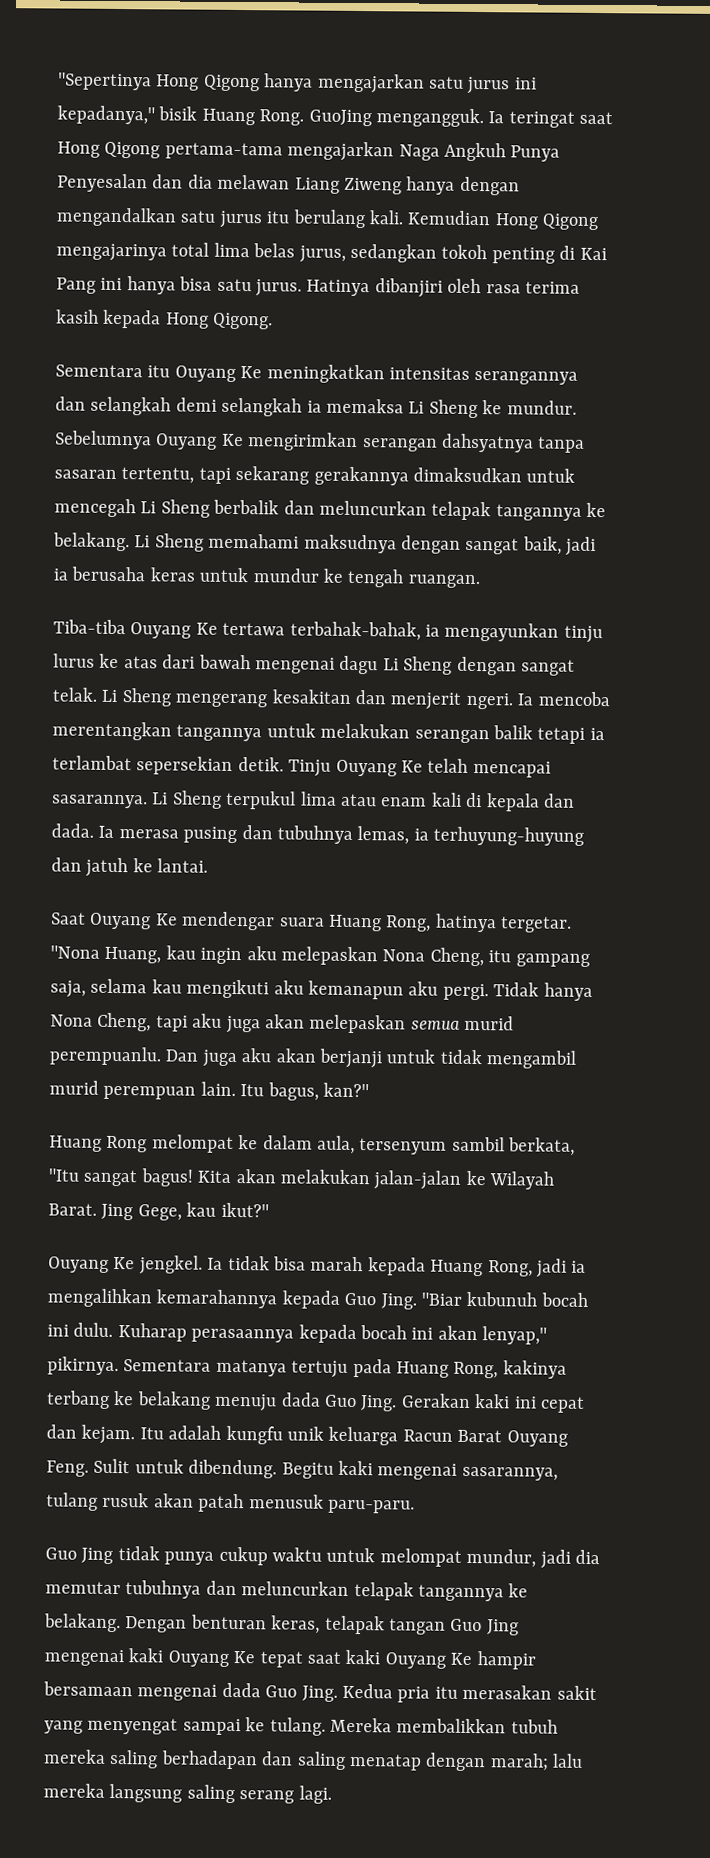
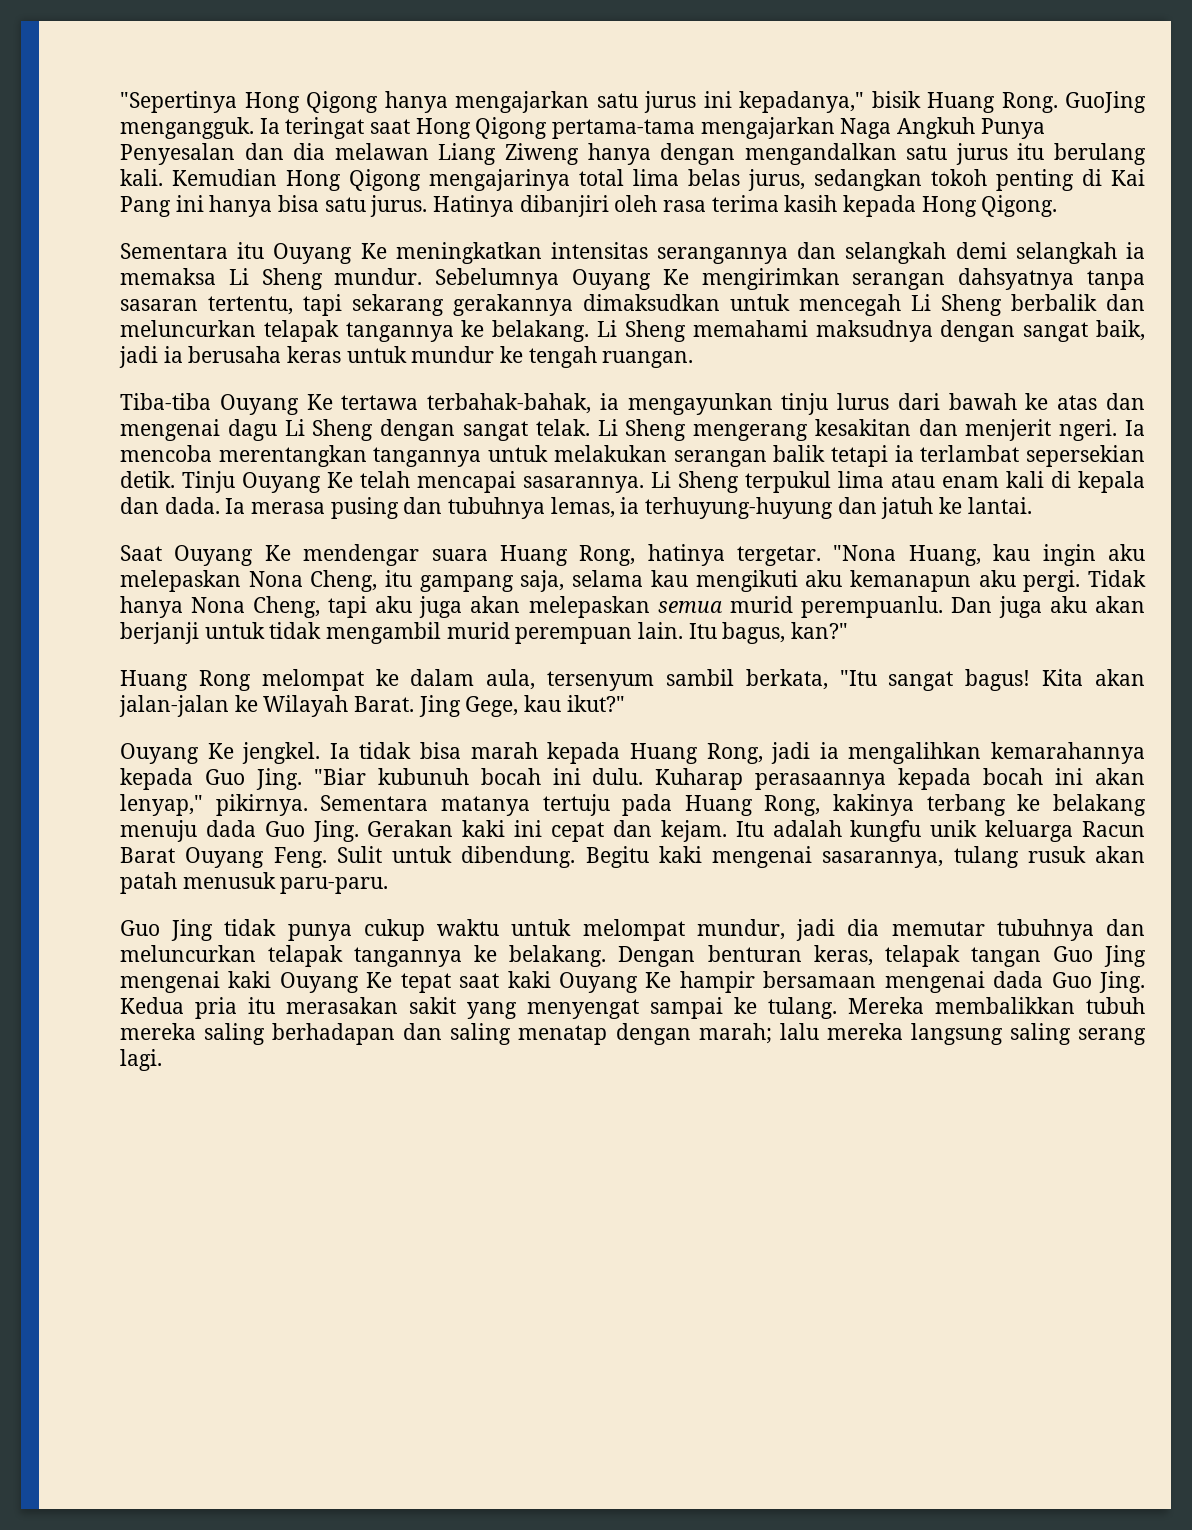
- Sementara itu Ouyang Ke meningkatkan intensitas serangannya dan selangkah demi selangkah ia memaksa Li Sheng ke mundur.
+ Sementara itu Ouyang Ke meningkatkan intensitas serangannya dan selangkah demi selangkah ia memaksa Li Sheng mundur.
- Tiba-tiba Ouyang Ke tertawa terbahak-bahak, ia mengayunkan tinju lurus ke atas dari bawah mengenai dagu Li Sheng dengan sangat telak.
+ Tiba-tiba Ouyang Ke tertawa terbahak-bahak, ia mengayunkan tinju lurus dari bawah ke atas dan mengenai dagu Li Sheng dengan sangat telak.
- Kita akan melakukan jalan-jalan ke Wilayah Barat.
+ Kita akan jalan-jalan ke Wilayah Barat.

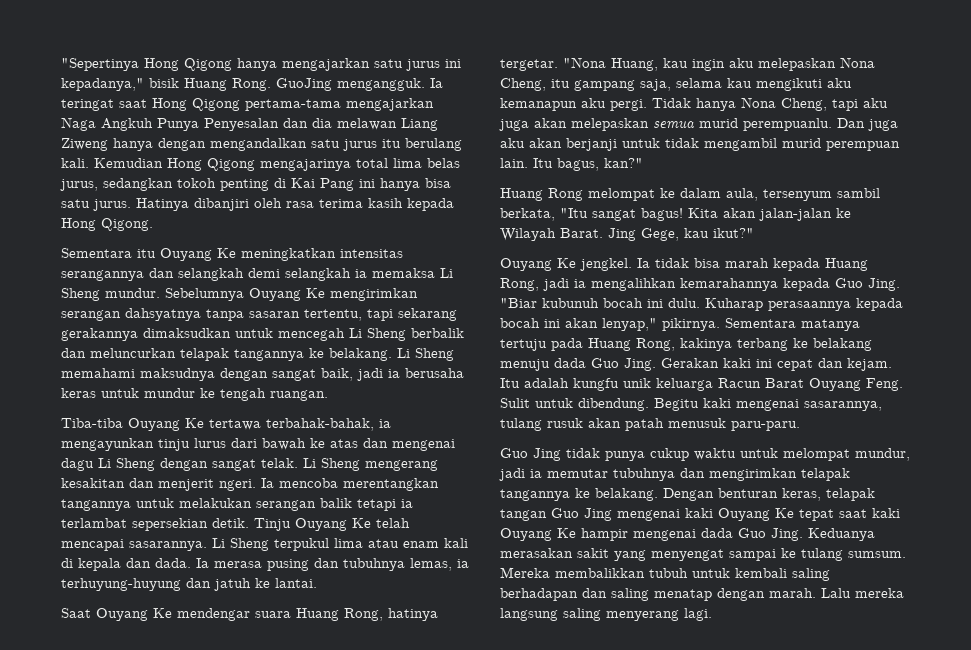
- Guo Jing tidak punya cukup waktu untuk melompat mundur, jadi dia memutar tubuhnya dan meluncurkan telapak tangannya ke belakang.
+ Guo Jing tidak punya cukup waktu untuk melompat mundur, jadi ia memutar tubuhnya dan mengirimkan telapak tangannya ke belakang.
- Dengan benturan keras, telapak tangan Guo Jing mengenai kaki Ouyang Ke tepat saat kaki Ouyang Ke hampir bersamaan mengenai dada Guo Jing.
+ Dengan benturan keras, telapak tangan Guo Jing mengenai kaki Ouyang Ke tepat saat kaki Ouyang Ke hampir mengenai dada Guo Jing.
- Kedua pria itu merasakan sakit yang menyengat sampai ke tulang.
+ Keduanya merasakan sakit yang menyengat sampai ke tulang sumsum.
- Mereka membalikkan tubuh mereka saling berhadapan dan saling menatap dengan marah; lalu mereka langsung saling serang lagi.
+ Mereka membalikkan tubuh untuk kembali saling berhadapan dan saling menatap dengan marah. Lalu mereka langsung saling menyerang lagi.

